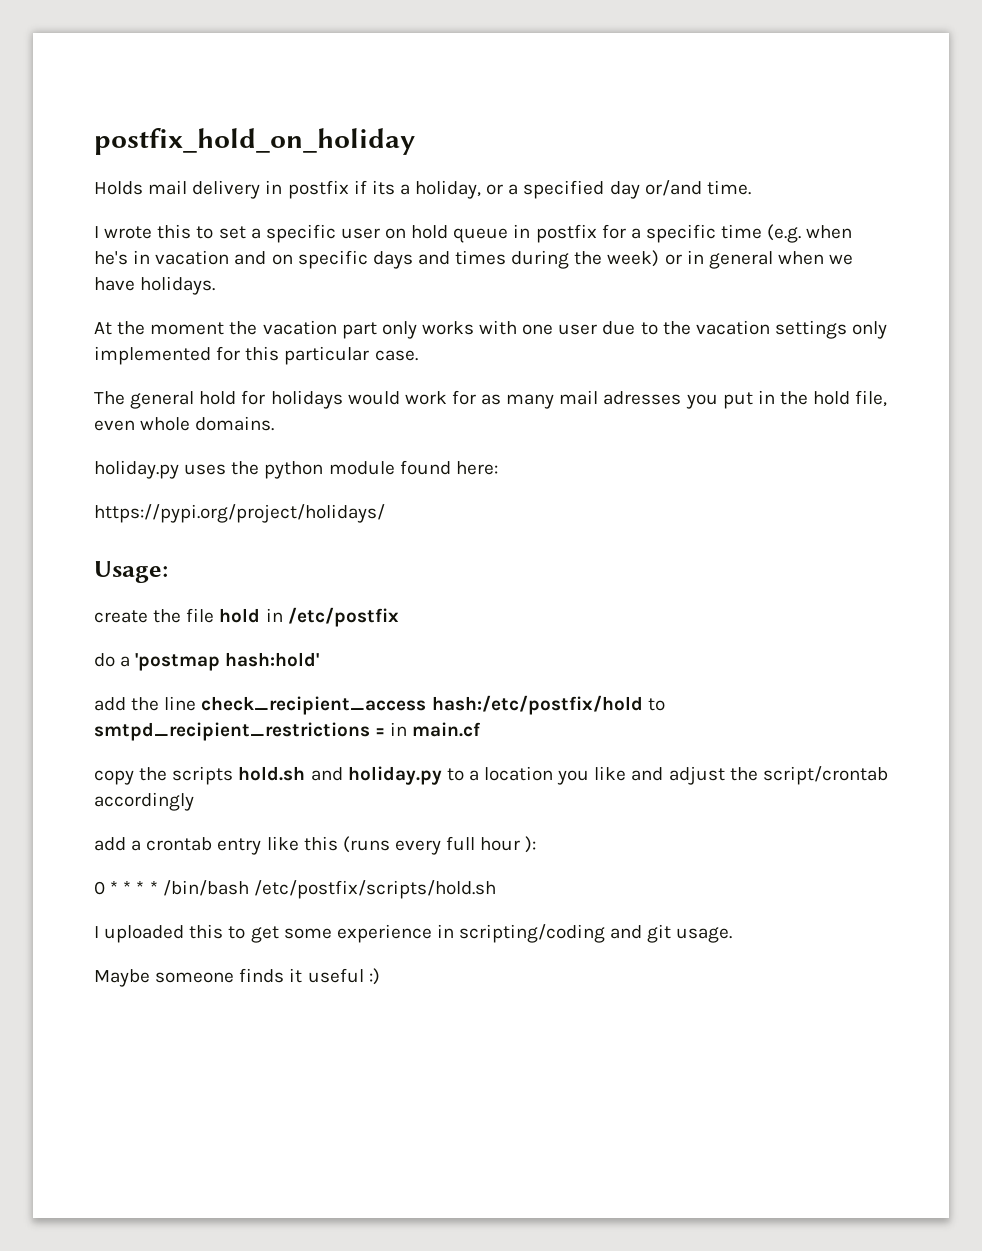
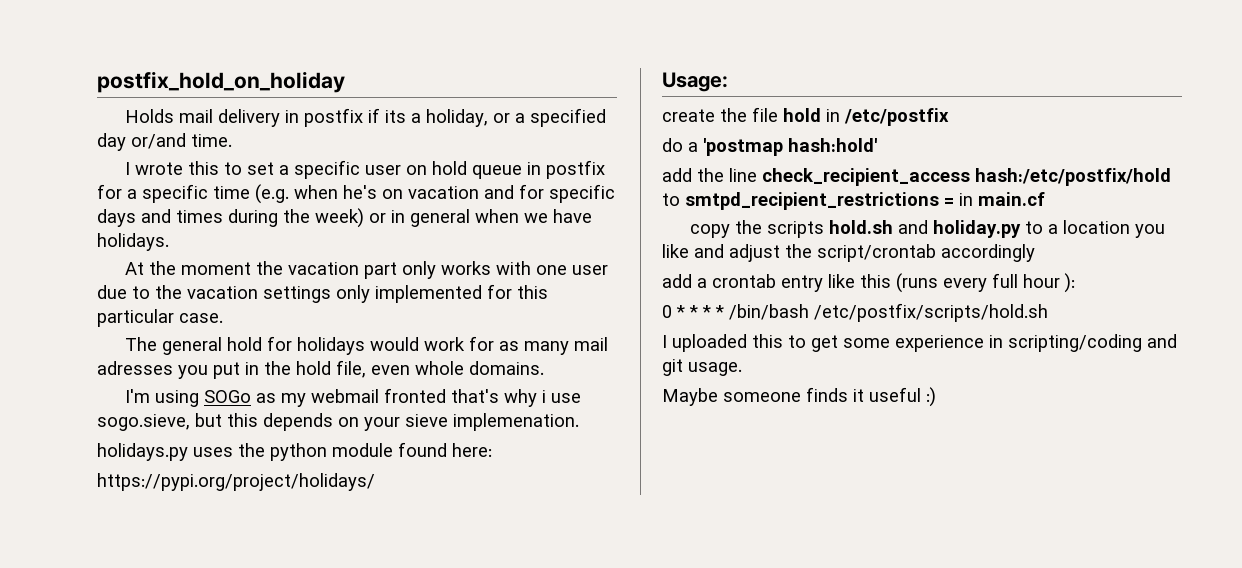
- I wrote this to set a specific user on hold queue in postfix for a specific time (e.g. when he's in vacation and on specific days and times during the week) or in general when we have holidays.
+ I wrote this to set a specific user on hold queue in postfix for a specific time (e.g. when he's on vacation and for specific days and times during the week) or in general when we have holidays.
- holiday.py uses the python module found here:
+ I'm using SOGo as my webmail fronted that's why i use sogo.sieve, but this depends on your sieve implemenation.
+ holidays.py uses the python module found here:

